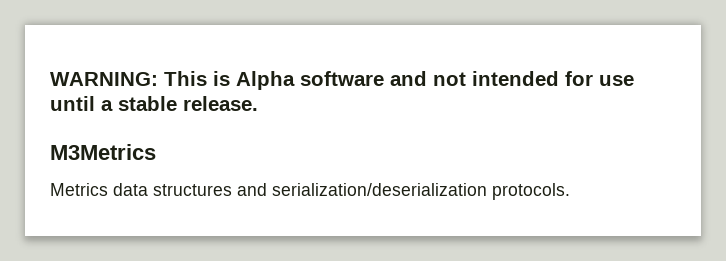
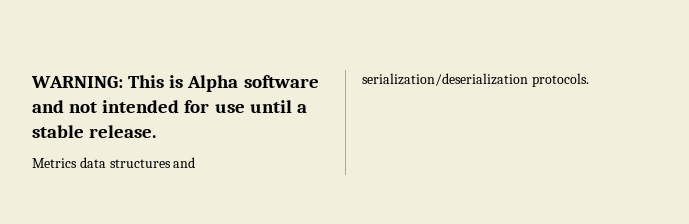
- M3Metrics

